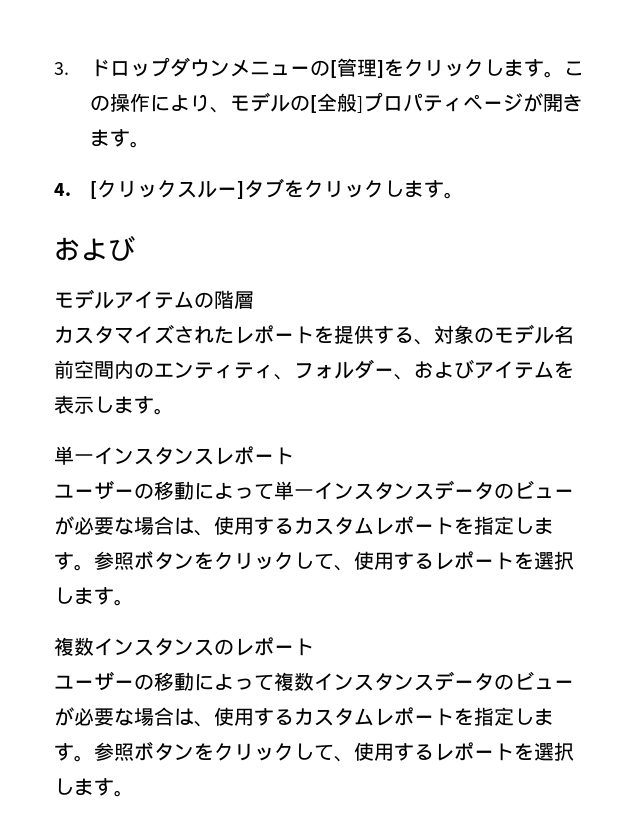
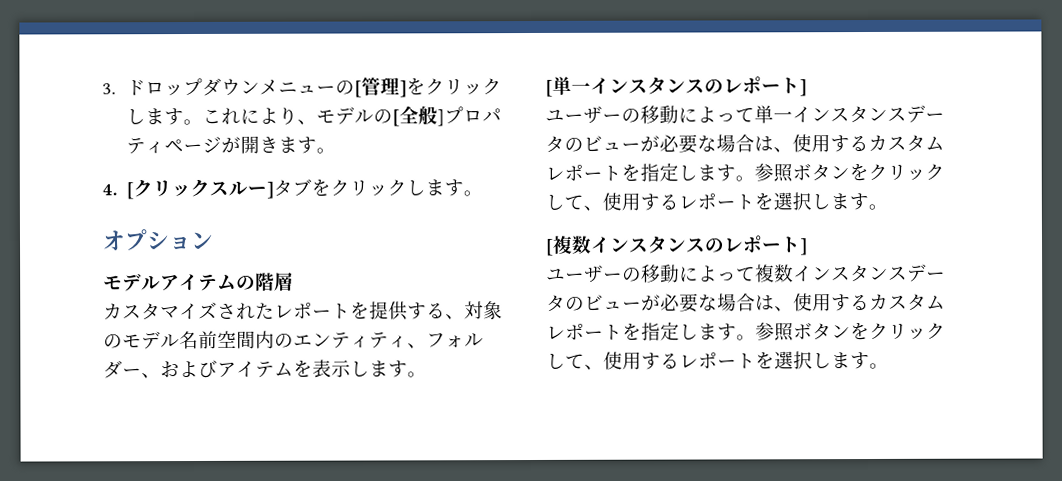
- この操作により、モデルの[全般]プロパティページが開きます。
+ これにより、モデルの[全般]プロパティページが開きます。
  4. [クリックスルー]タブをクリックします。
- および
+ オプション
- 単一インスタンスレポート
+ [単一インスタンスのレポート]
- 複数インスタンスのレポート
+ [複数インスタンスのレポート]

